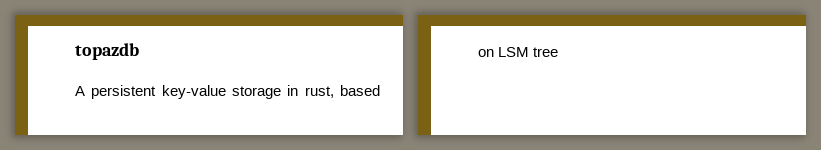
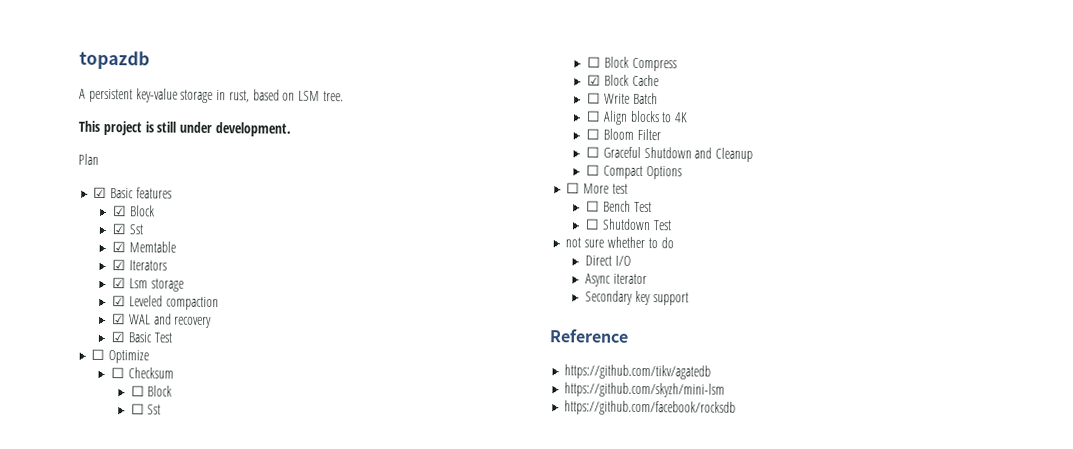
- A persistent key-value storage in rust, based on LSM tree
+ A persistent key-value storage in rust, based on LSM tree.
+ This project is still under development.
+ Plan
+ ☑ Basic features
+ ☑ Block
+ ☑ Sst
+ ☑ Memtable
+ ☑ Iterators
+ ☑ Lsm storage
+ ☑ Leveled compaction
+ ☑ WAL and recovery
+ ☑ Basic Test
+ ☐ Optimize
+ ☐ Checksum
+ ☐ Block
+ ☐ Sst
+ ☐ Block Compress
+ ☑ Block Cache
+ ☐ Write Batch
+ ☐ Align blocks to 4K
+ ☐ Bloom Filter
+ ☐ Graceful Shutdown and Cleanup
+ ☐ Compact Options
+ ☐ More test
+ ☐ Bench Test
+ ☐ Shutdown Test
+ not sure whether to do
+ Direct I/O
+ Async iterator
+ Secondary key support
+ Reference
+ https://github.com/tikv/agatedb
+ https://github.com/skyzh/mini-lsm
+ https://github.com/facebook/rocksdb

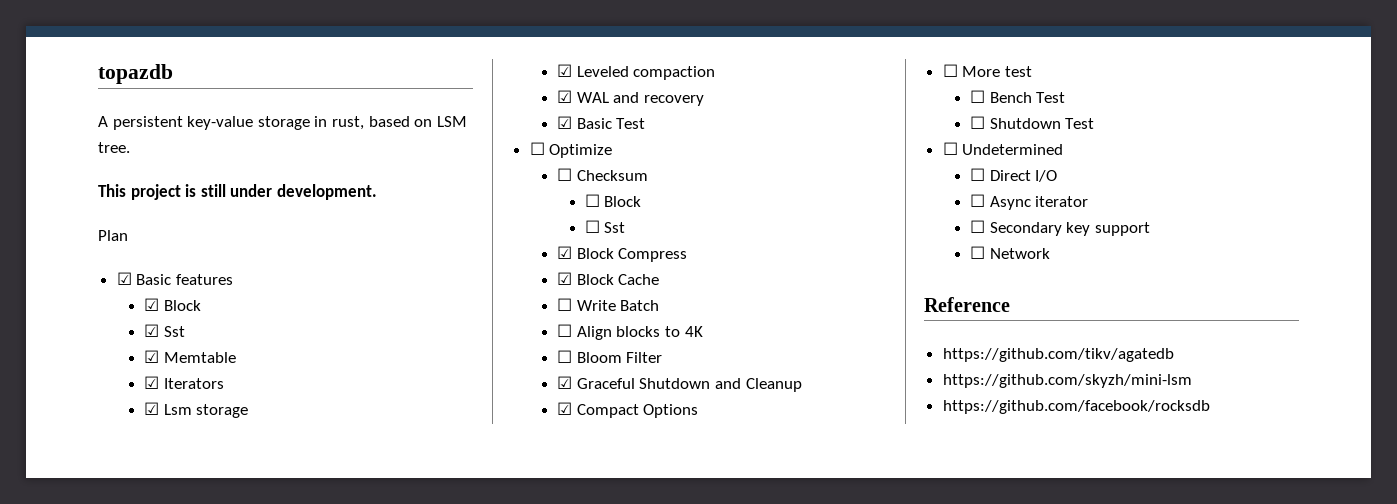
- ☐ Block Compress
+ ☑ Block Compress
- ☐ Graceful Shutdown and Cleanup
+ ☑ Graceful Shutdown and Cleanup
- ☐ Compact Options
+ ☑ Compact Options
- not sure whether to do
- Direct I/O
+ ☐ Undetermined
+ ☐ Direct I/O
- Async iterator
+ ☐ Async iterator
- Secondary key support
+ ☐ Secondary key support
+ ☐ Network

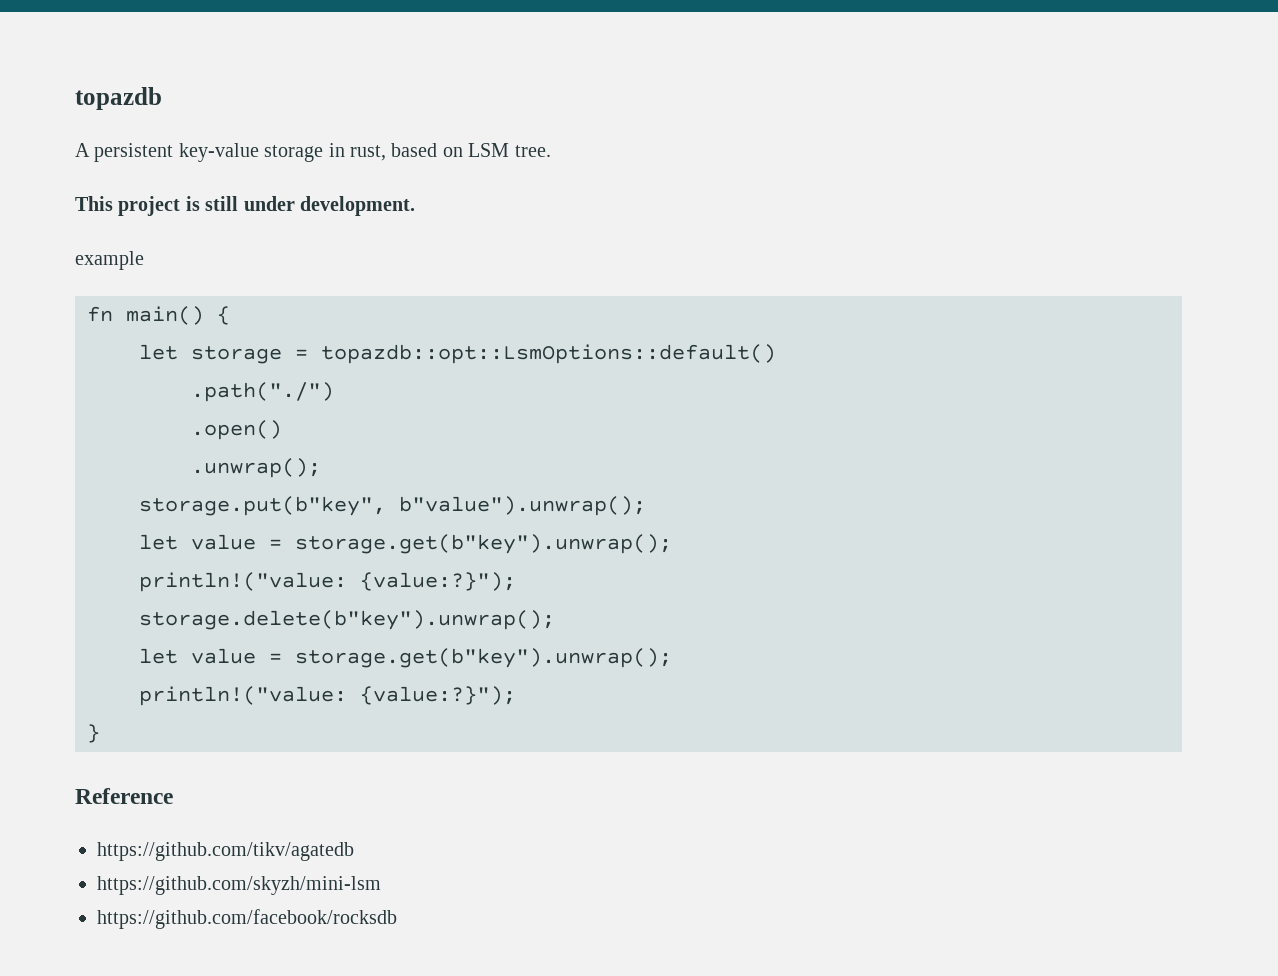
- Plan
- ☑ Basic features
- ☑ Block
- ☑ Sst
- ☑ Memtable
- ☑ Iterators
- ☑ Lsm storage
- ☑ Leveled compaction
- ☑ WAL and recovery
- ☑ Basic Test
- ☐ Optimize
- ☐ Checksum
- ☐ Block
- ☐ Sst
- ☑ Block Compress
- ☑ Block Cache
- ☐ Write Batch
- ☐ Align blocks to 4K
- ☐ Bloom Filter
- ☑ Graceful Shutdown and Cleanup
- ☑ Compact Options
- ☐ More test
- ☐ Bench Test
- ☐ Shutdown Test
- ☐ Undetermined
- ☐ Direct I/O
- ☐ Async iterator
- ☐ Secondary key support
- ☐ Network
+ example
+ fn main() {
+ let storage = topazdb::opt::LsmOptions::default()
+ .path("./")
+ .open()
+ .unwrap();
+ storage.put(b"key", b"value").unwrap();
+ let value = storage.get(b"key").unwrap();
+ println!("value: {value:?}");
+ storage.delete(b"key").unwrap();
+ let value = storage.get(b"key").unwrap();
+ println!("value: {value:?}");
+ }

